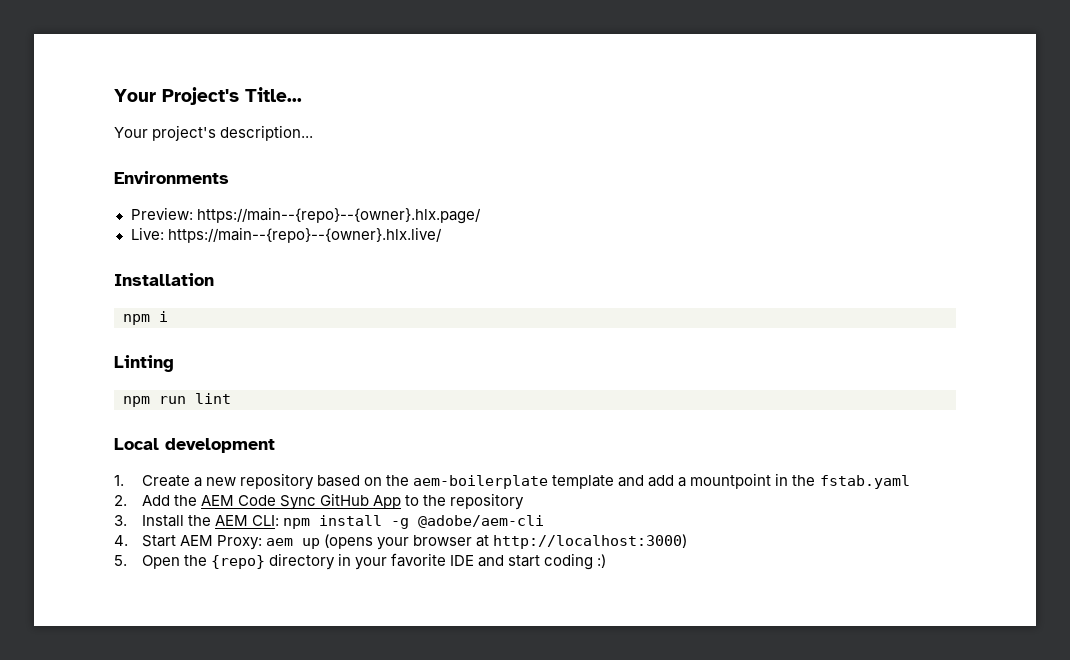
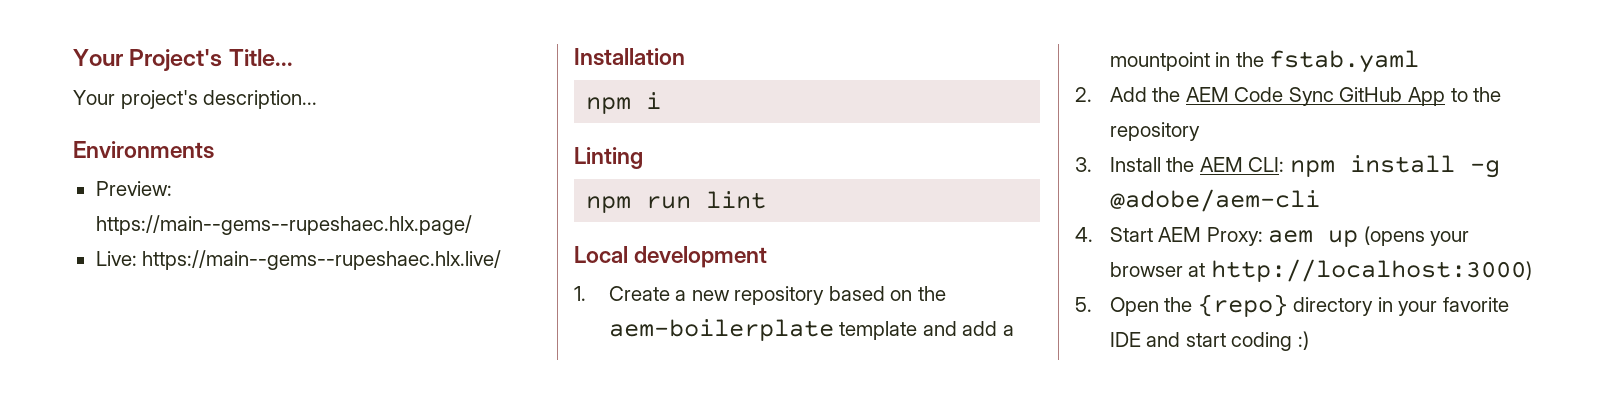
- Preview: https://main--{repo}--{owner}.hlx.page/
+ Preview: https://main--gems--rupeshaec.hlx.page/
- Live: https://main--{repo}--{owner}.hlx.live/
+ Live: https://main--gems--rupeshaec.hlx.live/

